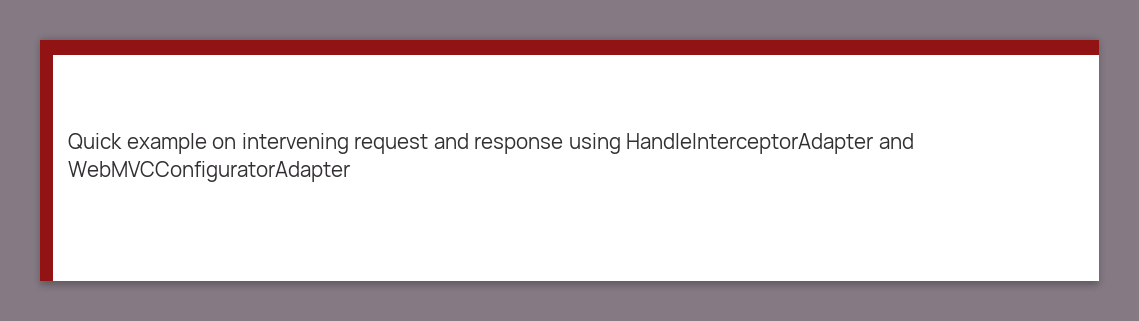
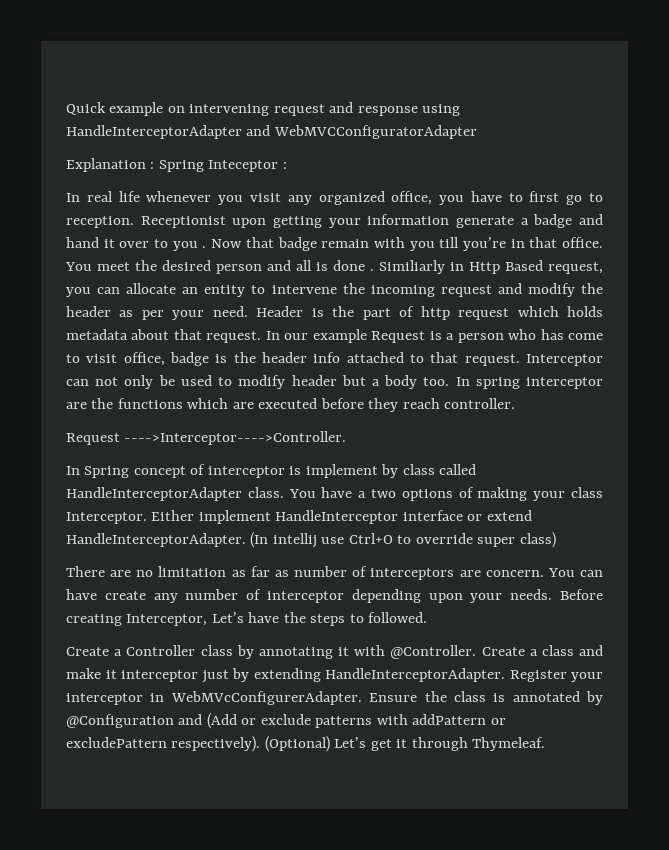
+ Explanation : Spring Inteceptor :
+ In real life whenever you visit any organized office, you have to first go to reception. Receptionist upon getting your information generate a badge and hand it over to you . Now that badge remain with you till you’re in that office. You meet the desired person and all is done . Similiarly in Http Based request, you can allocate an entity to intervene the incoming request and modify the header as per your need. Header is the part of http request which holds metadata about that request. In our example Request is a person who has come to visit office, badge is the header info attached to that request. Interceptor can not only be used to modify header but a body too. In spring interceptor are the functions which are executed before they reach controller.
+ Request ---->Interceptor---->Controller.
+ In Spring concept of interceptor is implement by class called HandleInterceptorAdapter class. You have a two options of making your class Interceptor. Either implement HandleInterceptor interface or extend HandleInterceptorAdapter. (In intellij use Ctrl+O to override super class)
+ There are no limitation as far as number of interceptors are concern. You can have create any number of interceptor depending upon your needs. Before creating Interceptor, Let’s have the steps to followed.
+ Create a Controller class by annotating it with @Controller. Create a class and make it interceptor just by extending HandleInterceptorAdapter. Register your interceptor in WebMVcConfigurerAdapter. Ensure the class is annotated by @Configuration and (Add or exclude patterns with addPattern or excludePattern respectively). (Optional) Let’s get it through Thymeleaf.

